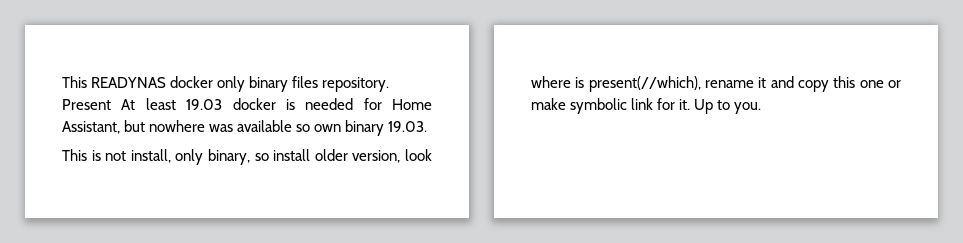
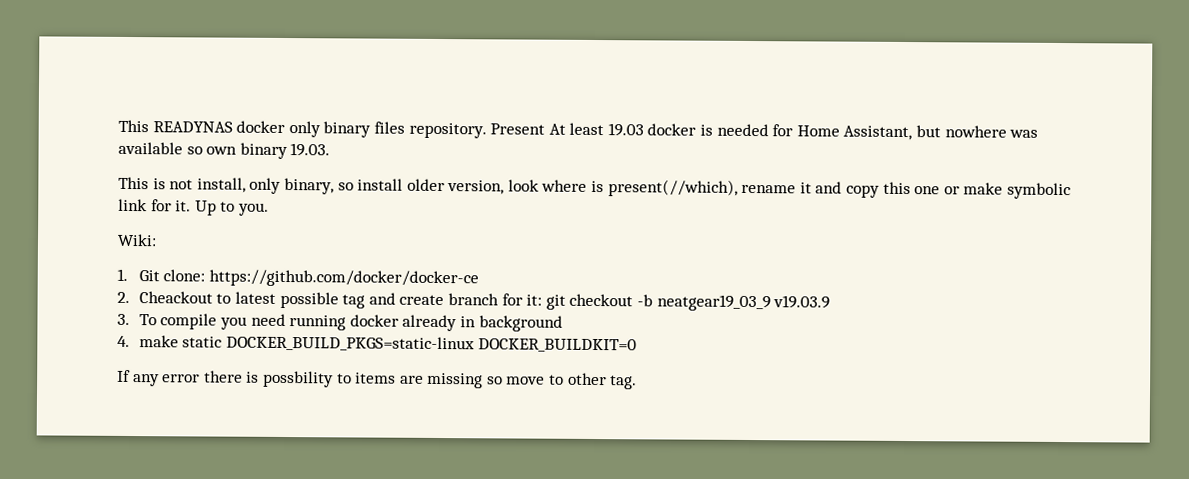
+ Wiki:
+ 1. Git clone: https://github.com/docker/docker-ce
+ 2. Cheackout to latest possible tag and create branch for it: git checkout -b neatgear19_03_9 v19.03.9
+ 3. To compile you need running docker already in background
+ 4. make static DOCKER_BUILD_PKGS=static-linux DOCKER_BUILDKIT=0
+ If any error there is possbility to items are missing so move to other tag.

